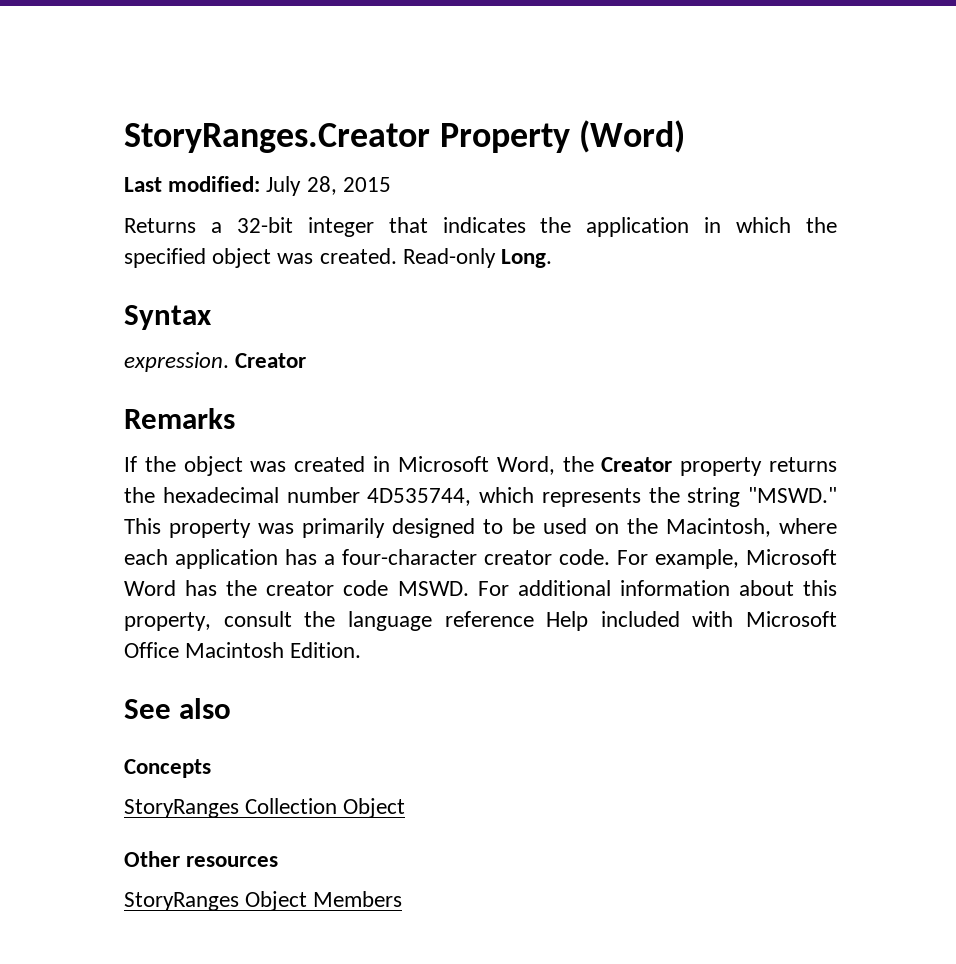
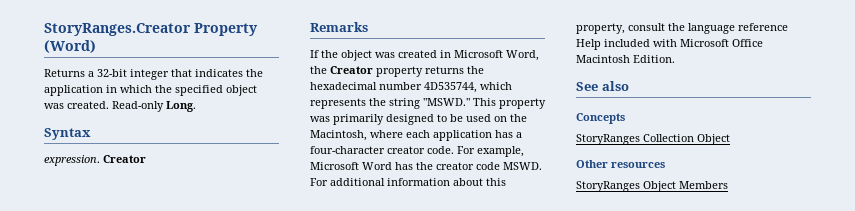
- Last modified: July 28, 2015

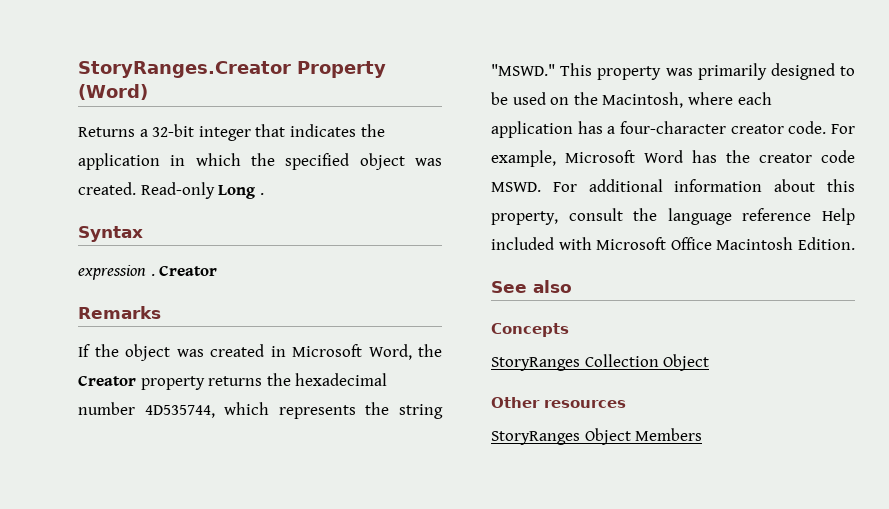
- Read-only Long.
+ Read-only Long .
- expression.
+ expression .

